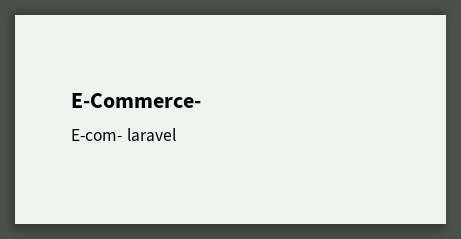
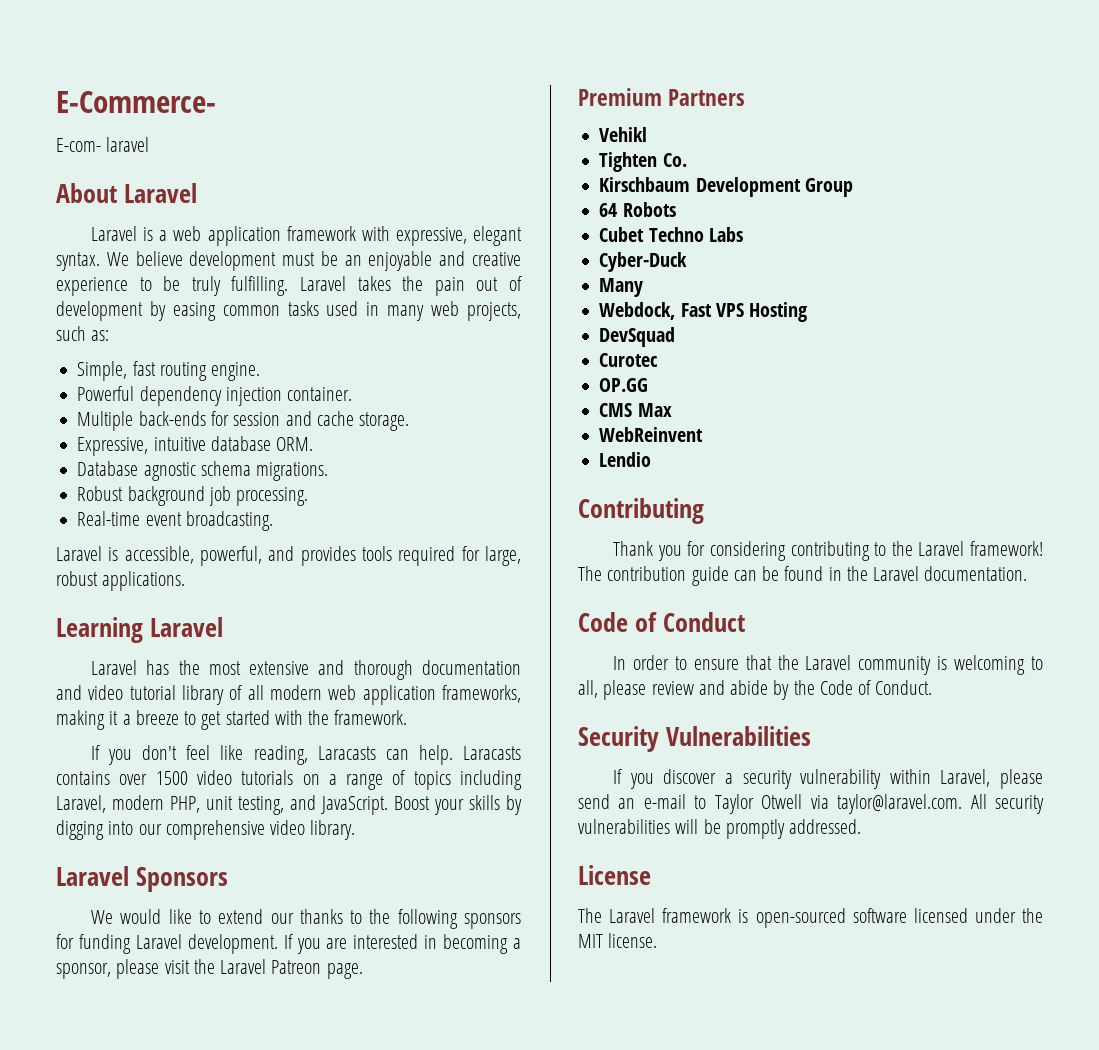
+ About Laravel
+ Laravel is a web application framework with expressive, elegant syntax. We believe development must be an enjoyable and creative experience to be truly fulfilling. Laravel takes the pain out of development by easing common tasks used in many web projects, such as:
+ Simple, fast routing engine.
+ Powerful dependency injection container.
+ Multiple back-ends for session and cache storage.
+ Expressive, intuitive database ORM.
+ Database agnostic schema migrations.
+ Robust background job processing.
+ Real-time event broadcasting.
+ Laravel is accessible, powerful, and provides tools required for large, robust applications.
+ Learning Laravel
+ Laravel has the most extensive and thorough documentation and video tutorial library of all modern web application frameworks, making it a breeze to get started with the framework.
+ If you don't feel like reading, Laracasts can help. Laracasts contains over 1500 video tutorials on a range of topics including Laravel, modern PHP, unit testing, and JavaScript. Boost your skills by digging into our comprehensive video library.
+ Laravel Sponsors
+ We would like to extend our thanks to the following sponsors for funding Laravel development. If you are interested in becoming a sponsor, please visit the Laravel Patreon page.
+ Premium Partners
+ Vehikl
+ Tighten Co.
+ Kirschbaum Development Group
+ 64 Robots
+ Cubet Techno Labs
+ Cyber-Duck
+ Many
+ Webdock, Fast VPS Hosting
+ DevSquad
+ Curotec
+ OP.GG
+ CMS Max
+ WebReinvent
+ Lendio
+ Contributing
+ Thank you for considering contributing to the Laravel framework! The contribution guide can be found in the Laravel documentation.
+ Code of Conduct
+ In order to ensure that the Laravel community is welcoming to all, please review and abide by the Code of Conduct.
+ Security Vulnerabilities
+ If you discover a security vulnerability within Laravel, please send an e-mail to Taylor Otwell via taylor@laravel.com. All security vulnerabilities will be promptly addressed.
+ License
+ The Laravel framework is open-sourced software licensed under the MIT license.

